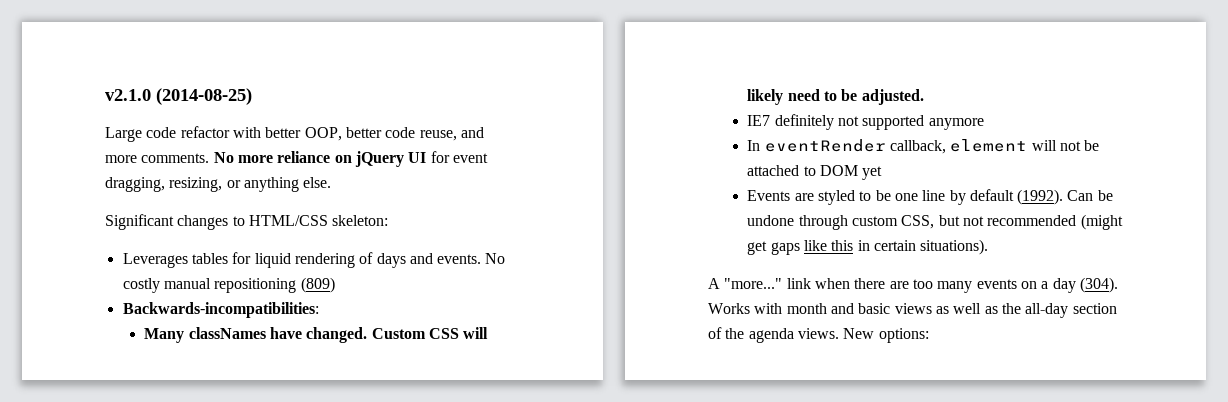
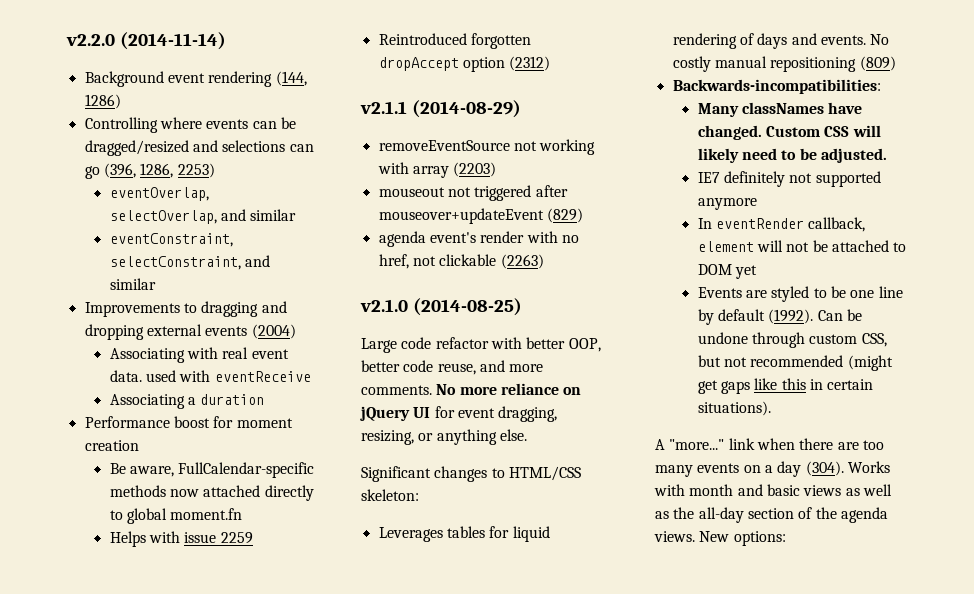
+ v2.2.0 (2014-11-14)
+ Background event rendering (144, 1286)
+ Controlling where events can be dragged/resized and selections can go (396, 1286, 2253)
+ eventOverlap, selectOverlap, and similar
+ eventConstraint, selectConstraint, and similar
+ Improvements to dragging and dropping external events (2004)
+ Associating with real event data. used with eventReceive
+ Associating a duration
+ Performance boost for moment creation
+ Be aware, FullCalendar-specific methods now attached directly to global moment.fn
+ Helps with issue 2259
+ Reintroduced forgotten dropAccept option (2312)
+ v2.1.1 (2014-08-29)
+ removeEventSource not working with array (2203)
+ mouseout not triggered after mouseover+updateEvent (829)
+ agenda event's render with no href, not clickable (2263)

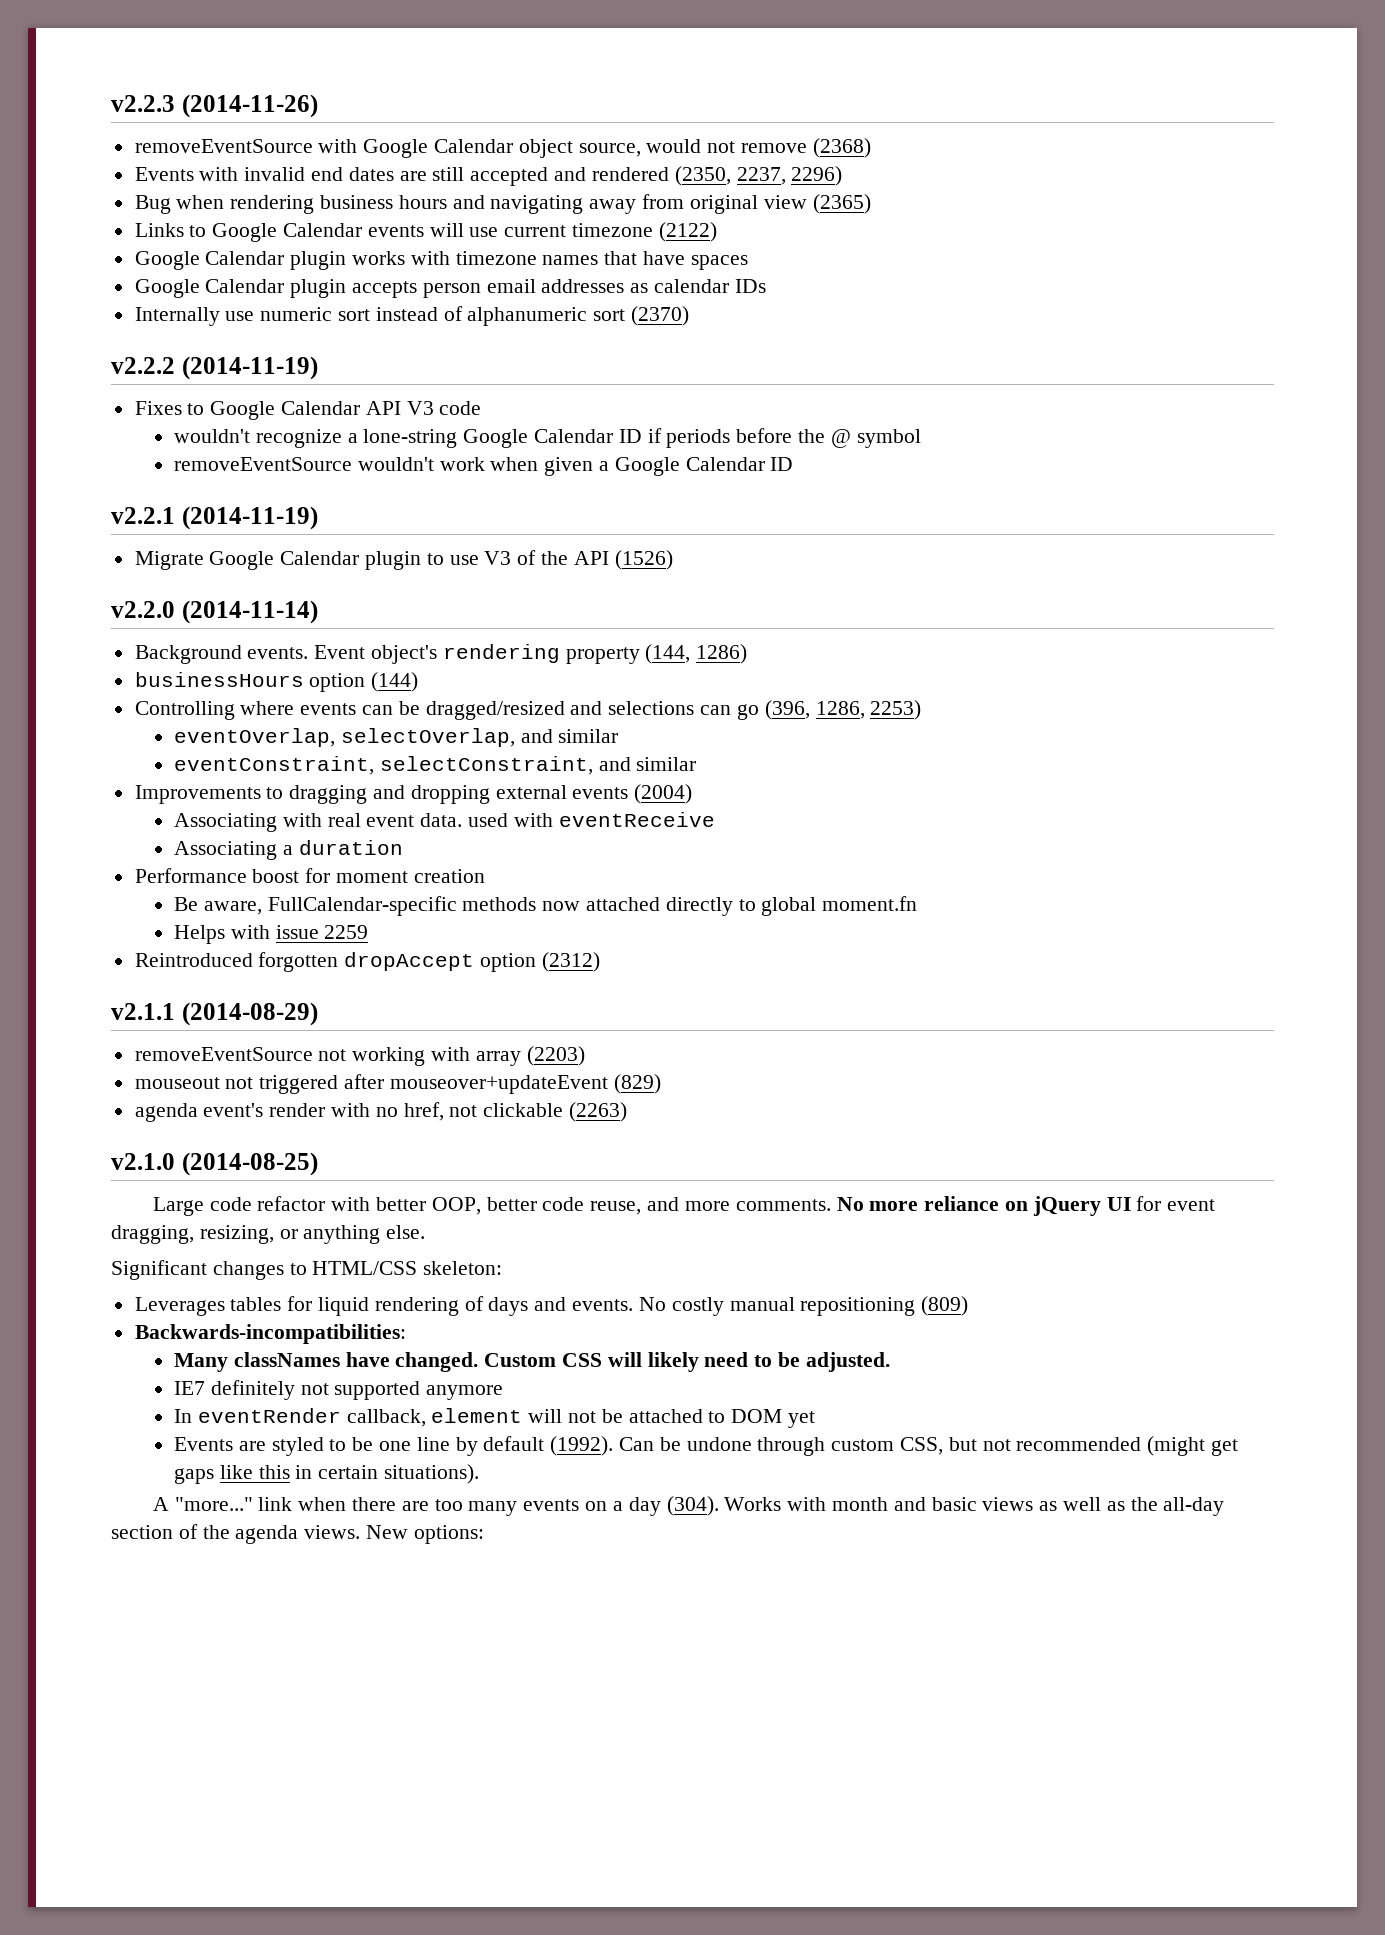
+ v2.2.3 (2014-11-26)
+ removeEventSource with Google Calendar object source, would not remove (2368)
+ Events with invalid end dates are still accepted and rendered (2350, 2237, 2296)
+ Bug when rendering business hours and navigating away from original view (2365)
+ Links to Google Calendar events will use current timezone (2122)
+ Google Calendar plugin works with timezone names that have spaces
+ Google Calendar plugin accepts person email addresses as calendar IDs
+ Internally use numeric sort instead of alphanumeric sort (2370)
+ v2.2.2 (2014-11-19)
+ Fixes to Google Calendar API V3 code
+ wouldn't recognize a lone-string Google Calendar ID if periods before the @ symbol
+ removeEventSource wouldn't work when given a Google Calendar ID
+ v2.2.1 (2014-11-19)
+ Migrate Google Calendar plugin to use V3 of the API (1526)
  v2.2.0 (2014-11-14)
- Background event rendering (144, 1286)
+ Background events. Event object's rendering property (144, 1286)
+ businessHours option (144)

